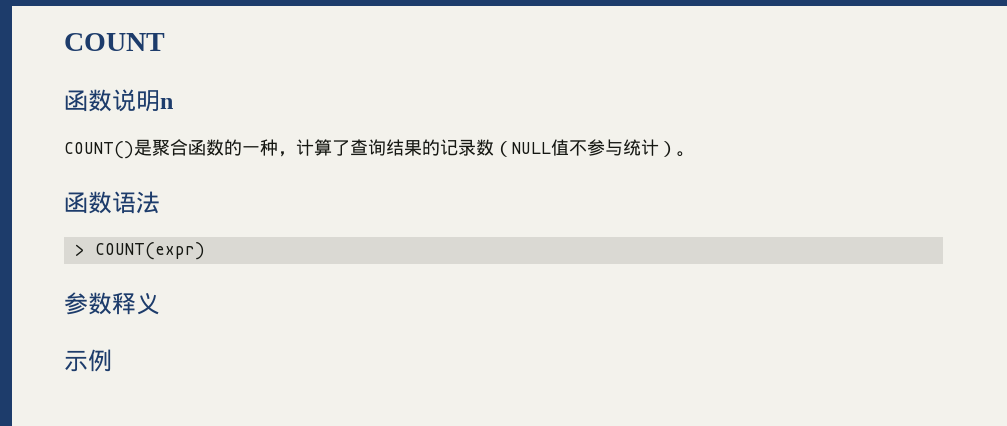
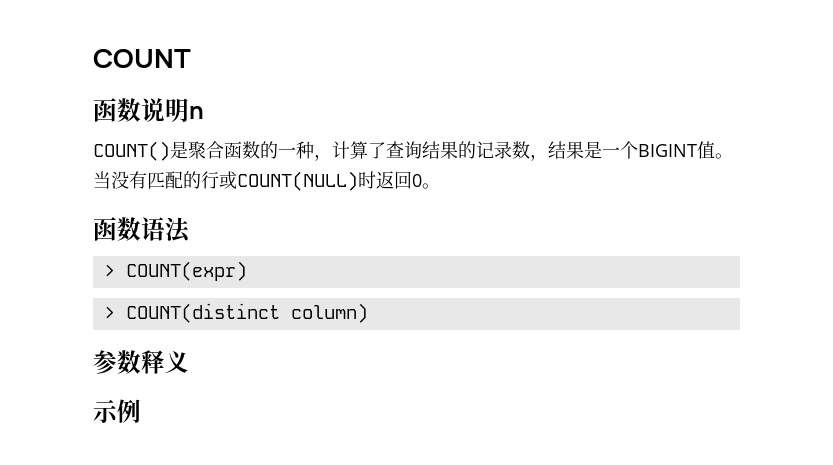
- COUNT()是聚合函数的一种，计算了查询结果的记录数（NULL值不参与统计）。
+ COUNT()是聚合函数的一种，计算了查询结果的记录数，结果是一个BIGINT值。当没有匹配的行或COUNT(NULL)时返回0。
+ > COUNT(distinct column)

